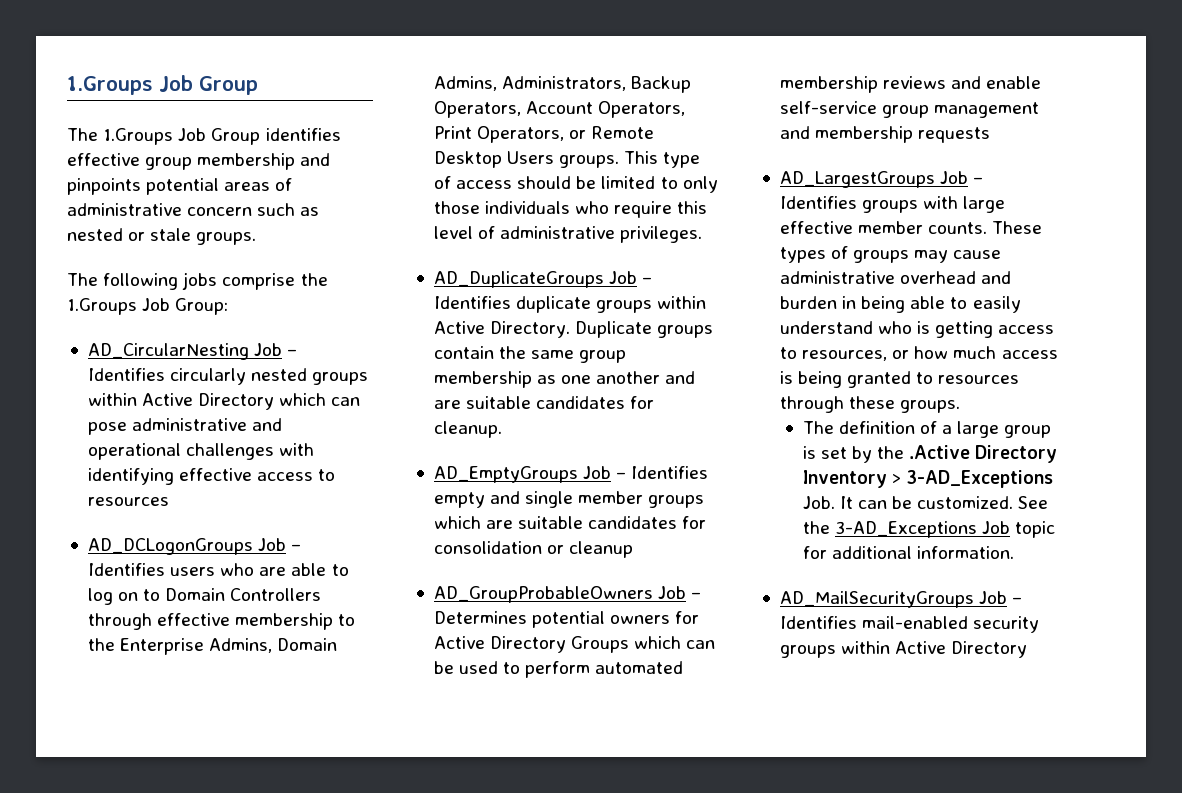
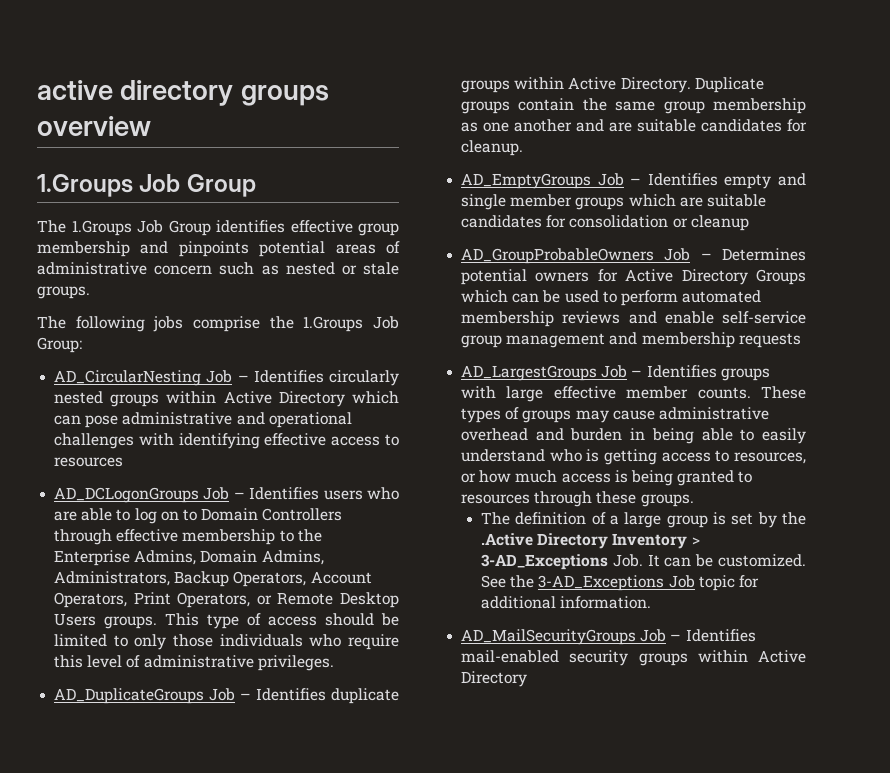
+ active directory groups overview

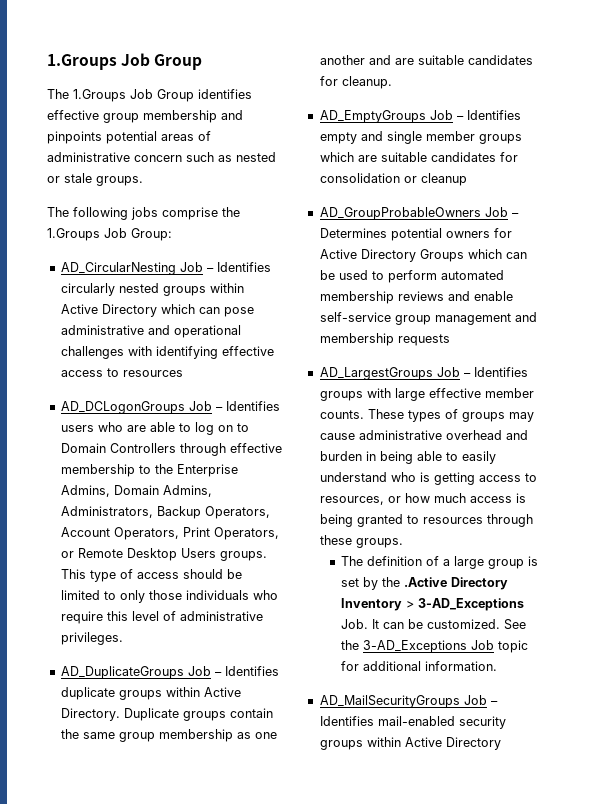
- active directory groups overview

